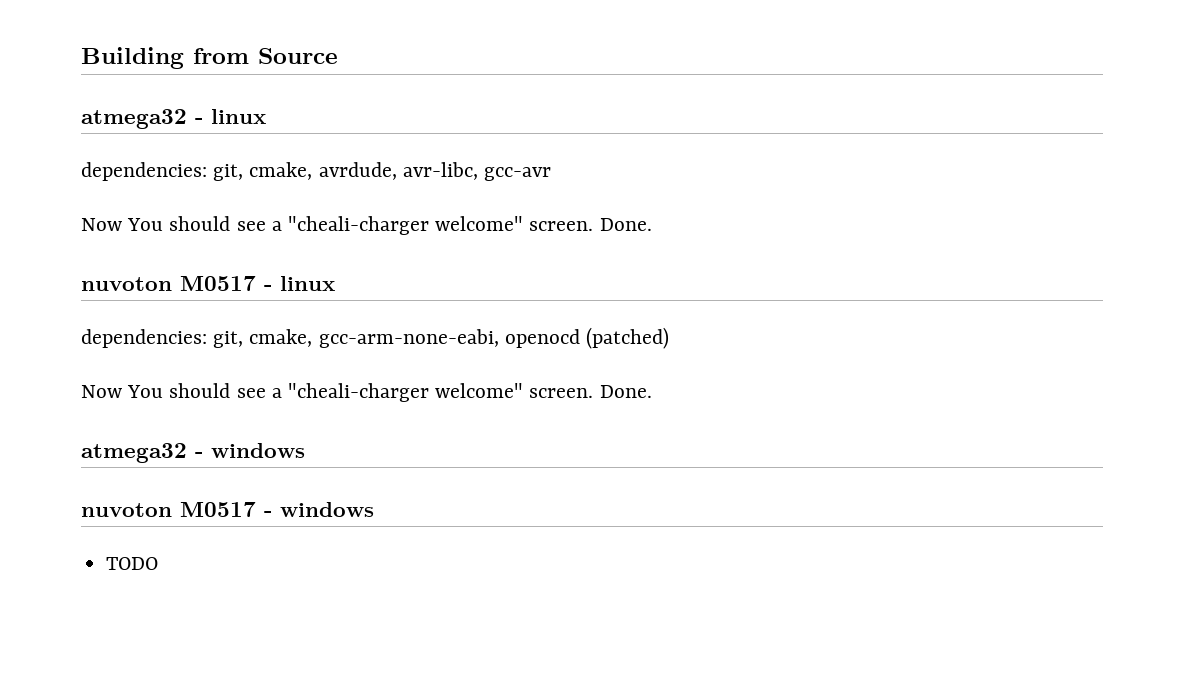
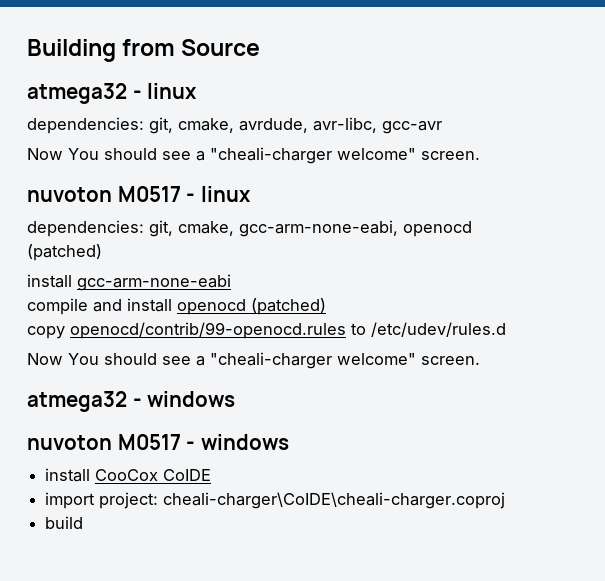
  dependencies: git, cmake, avrdude, avr-libc, gcc-avr
- Now You should see a "cheali-charger welcome" screen. Done.
+ Now You should see a "cheali-charger welcome" screen.
  dependencies: git, cmake, gcc-arm-none-eabi, openocd (patched)
- Now You should see a "cheali-charger welcome" screen. Done.
+ install gcc-arm-none-eabi
+ compile and install openocd (patched)
+ copy openocd/contrib/99-openocd.rules to /etc/udev/rules.d
+ Now You should see a "cheali-charger welcome" screen.
- TODO
+ install CooCox CoIDE
+ import project: cheali-charger\CoIDE\cheali-charger.coproj
+ build

